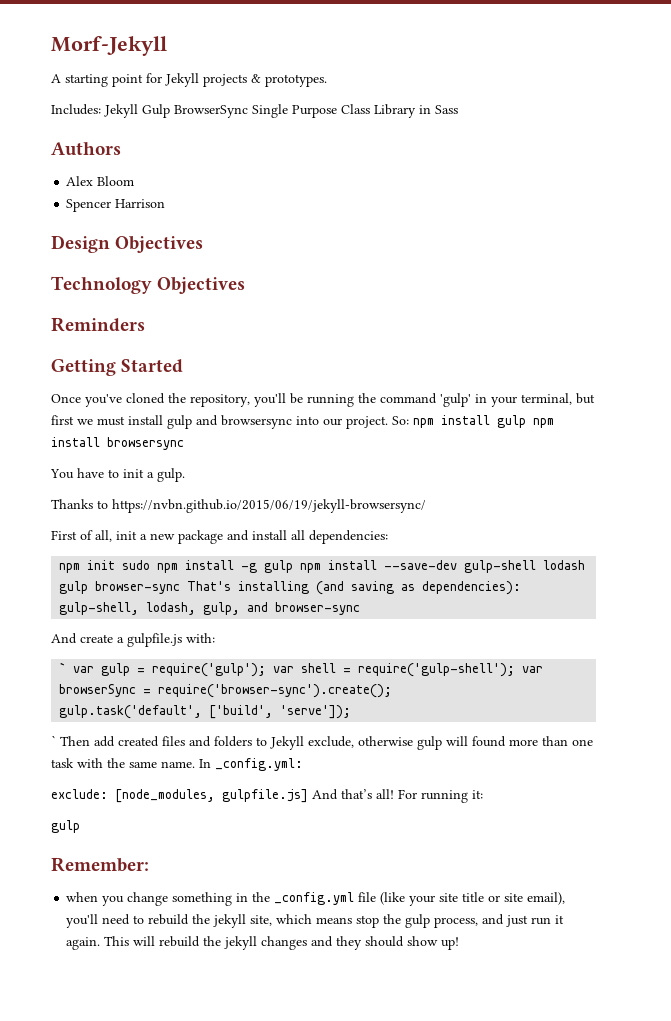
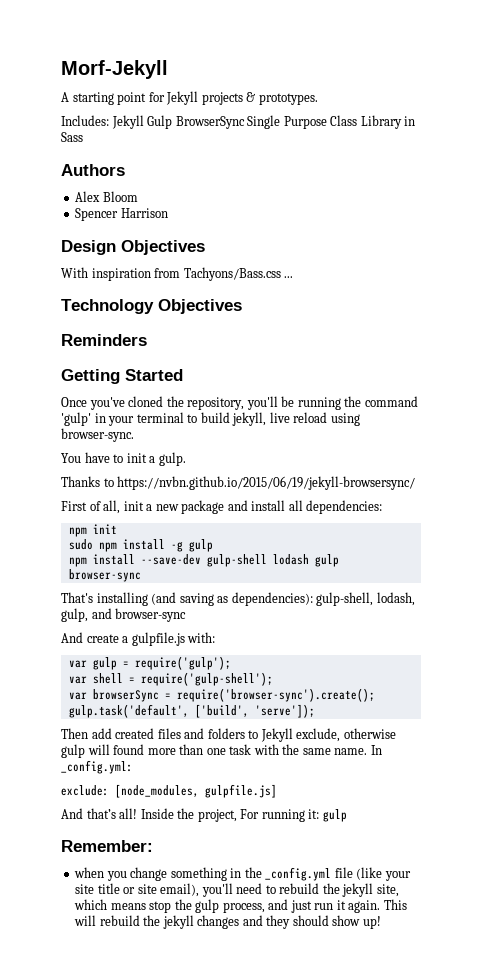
+ With inspiration from Tachyons/Bass.css ...
- Once you've cloned the repository, you'll be running the command 'gulp' in your terminal, but first we must install gulp and browsersync into our project. So: npm install gulp npm install browsersync
+ Once you've cloned the repository, you'll be running the command 'gulp' in your terminal to build jekyll, live reload using browser-sync.
- npm init sudo npm install -g gulp npm install --save-dev gulp-shell lodash gulp browser-sync That's installing (and saving as dependencies): gulp-shell, lodash, gulp, and browser-sync
+ npm init
+ sudo npm install -g gulp
+ npm install --save-dev gulp-shell lodash gulp browser-sync
+ That's installing (and saving as dependencies): gulp-shell, lodash, gulp, and browser-sync
- ` var gulp = require('gulp'); var shell = require('gulp-shell'); var browserSync = require('browser-sync').create();
+ var gulp = require('gulp');
+ var shell = require('gulp-shell');
+ var browserSync = require('browser-sync').create();
- ` Then add created files and folders to Jekyll exclude, otherwise gulp will found more than one task with the same name.
+ Then add created files and folders to Jekyll exclude, otherwise gulp will found more than one task with the same name.
- exclude: [node_modules, gulpfile.js] And that’s all!
+ exclude: [node_modules, gulpfile.js]
+ And that’s all!
- For running it:
- gulp
+ Inside the project, For running it: gulp

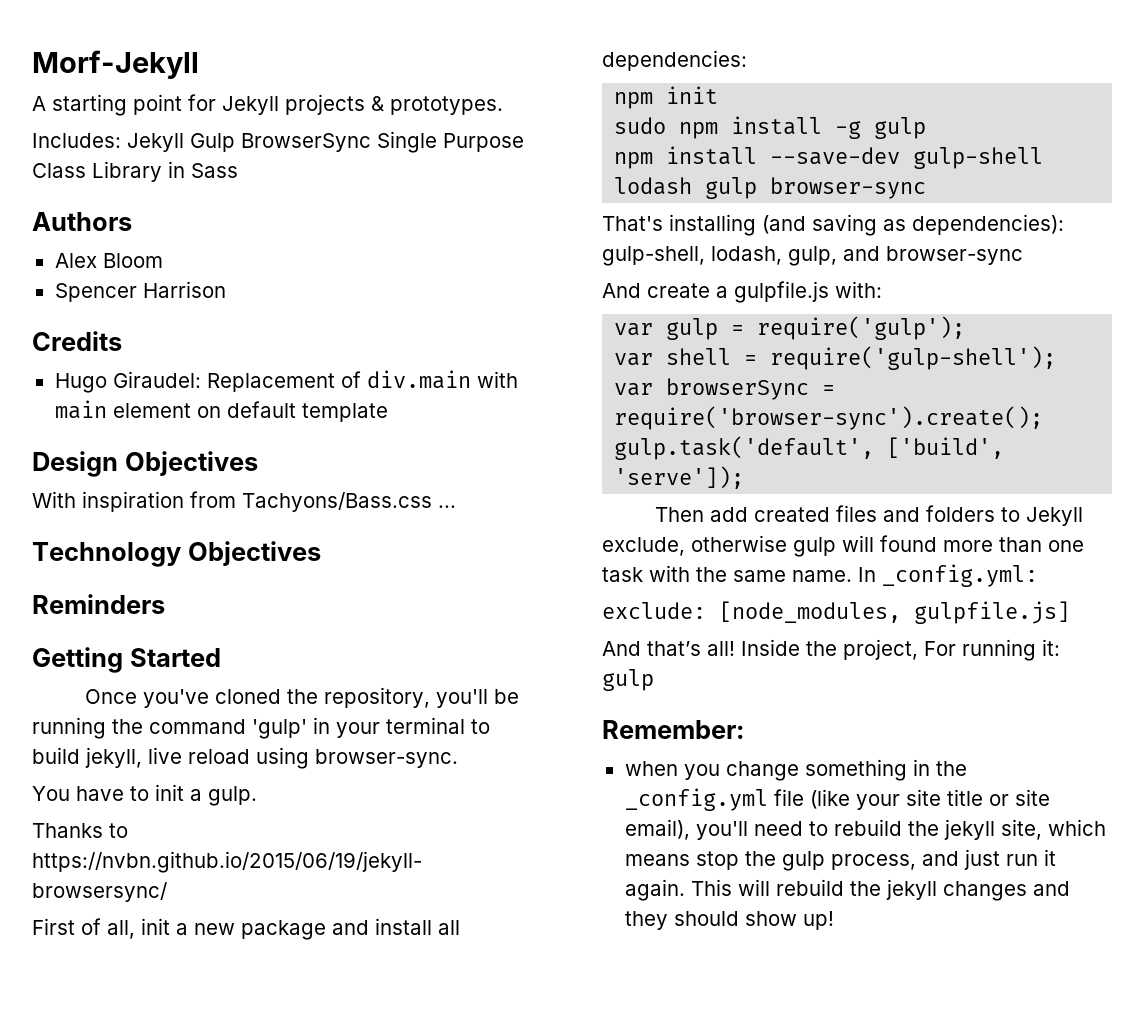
+ Credits
+ Hugo Giraudel: Replacement of div.main with main element on default template

